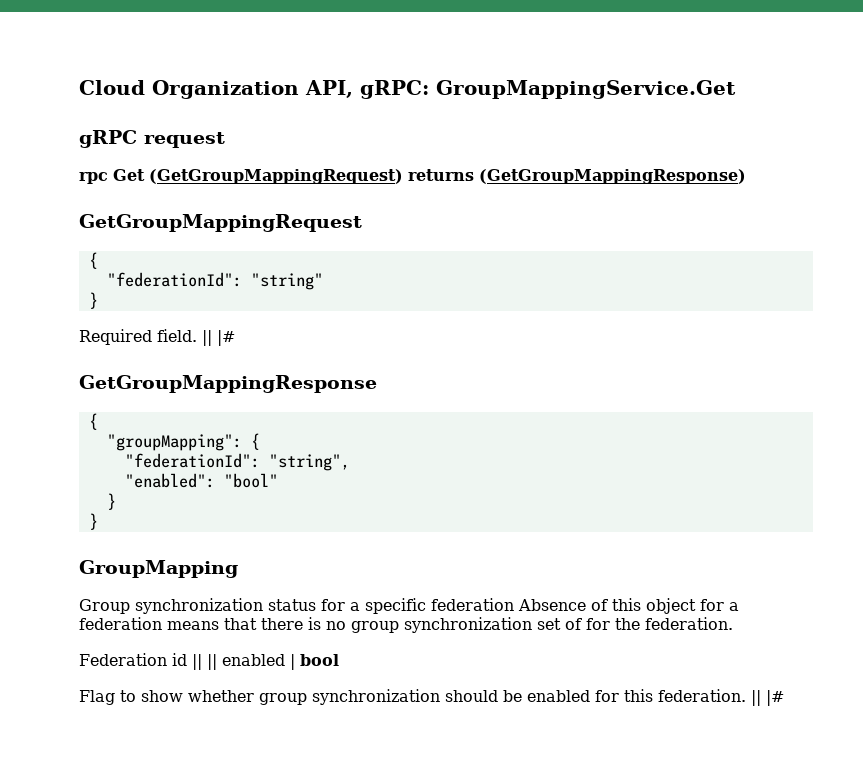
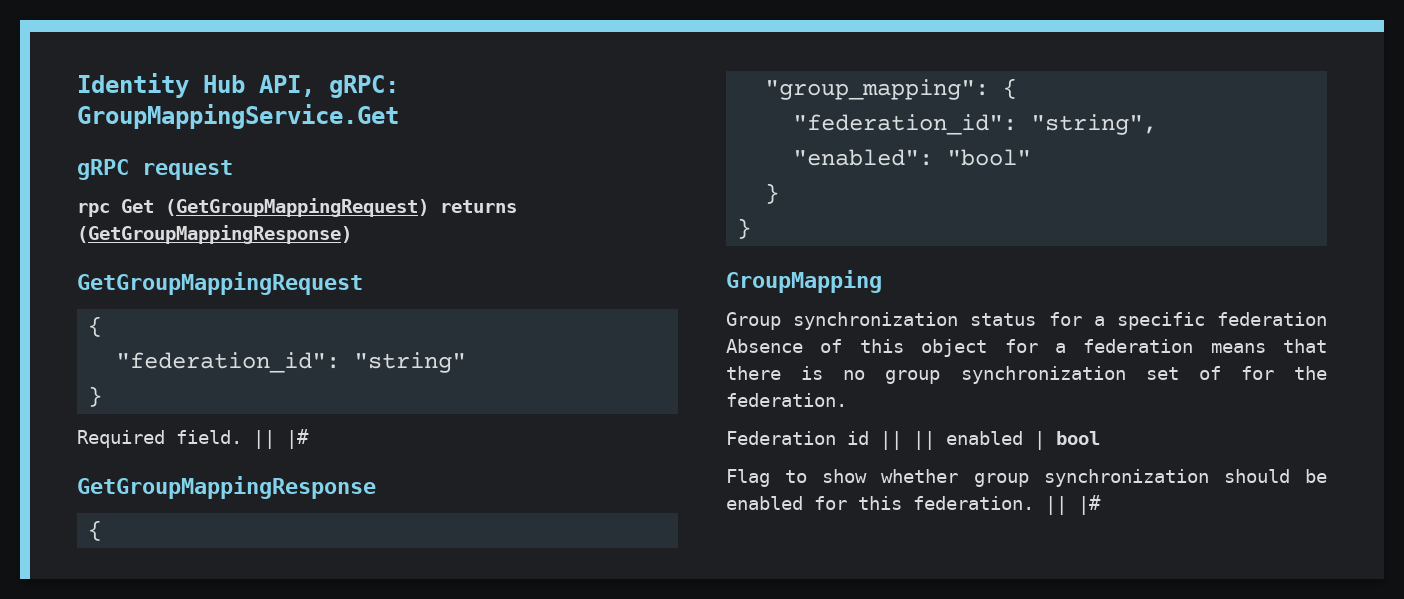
- Cloud Organization API, gRPC: GroupMappingService.Get
+ Identity Hub API, gRPC: GroupMappingService.Get
- "federationId": "string"
+ "federation_id": "string"
- "groupMapping": {
- "federationId": "string",
+ "group_mapping": {
+ "federation_id": "string",

